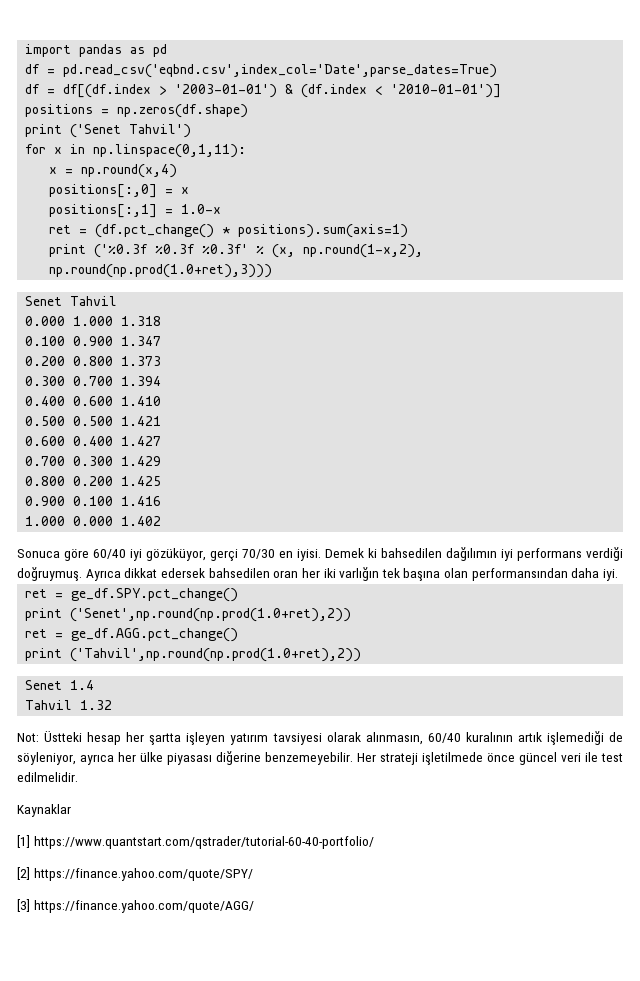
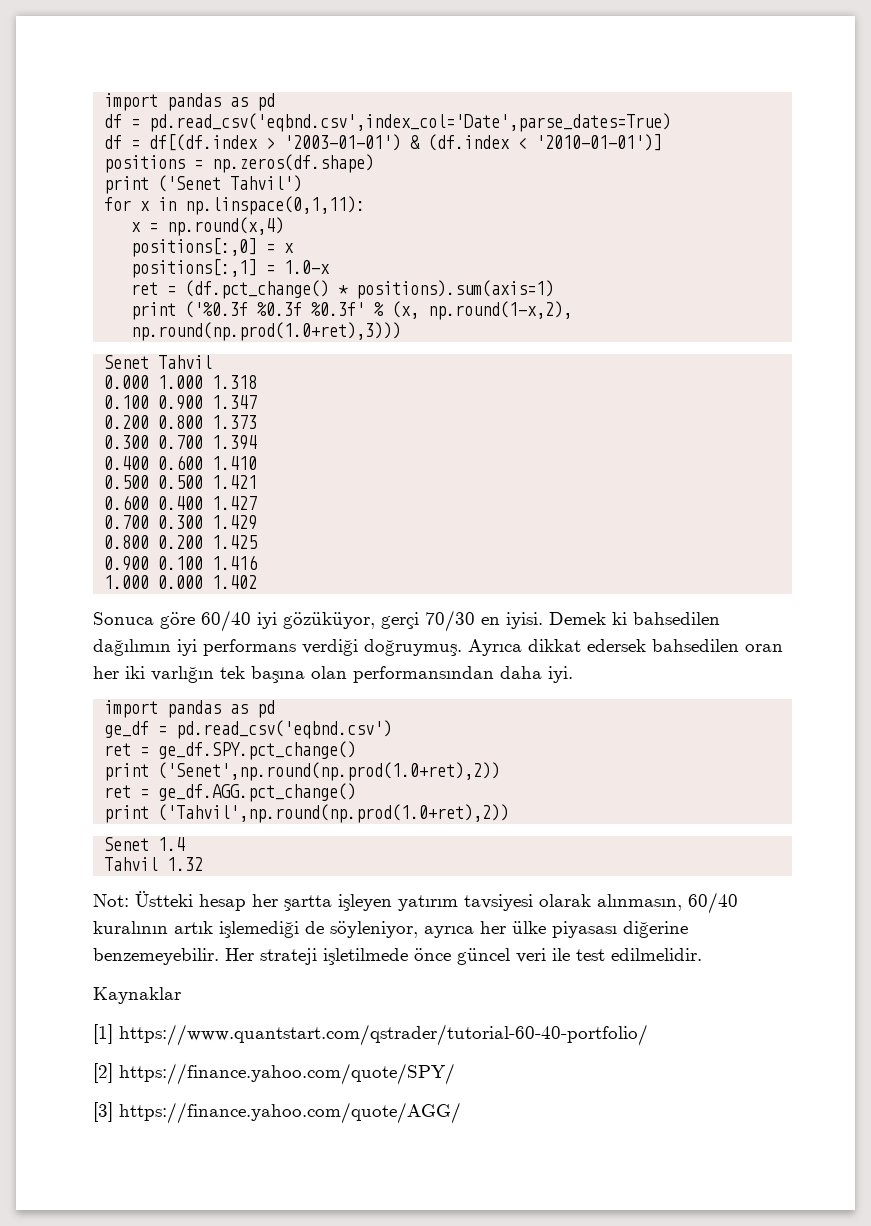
  Ayrıca dikkat edersek bahsedilen oran her iki varlığın tek başına olan performansından daha iyi.
+ import pandas as pd
+ ge_df = pd.read_csv('eqbnd.csv')

